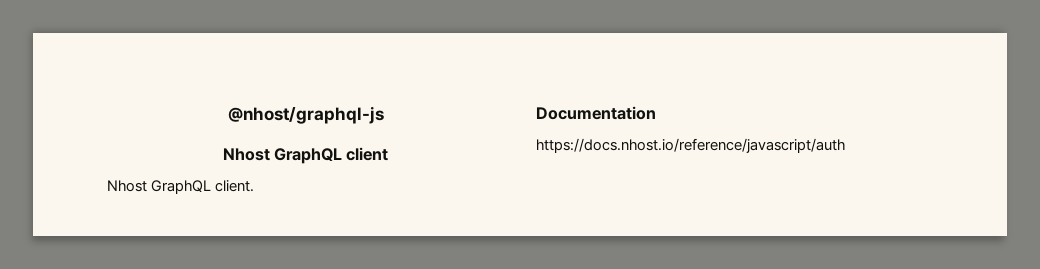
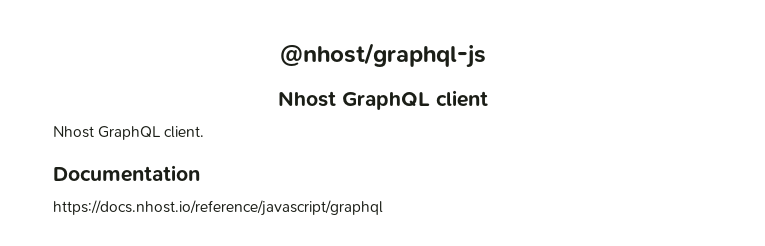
- https://docs.nhost.io/reference/javascript/auth
+ https://docs.nhost.io/reference/javascript/graphql

